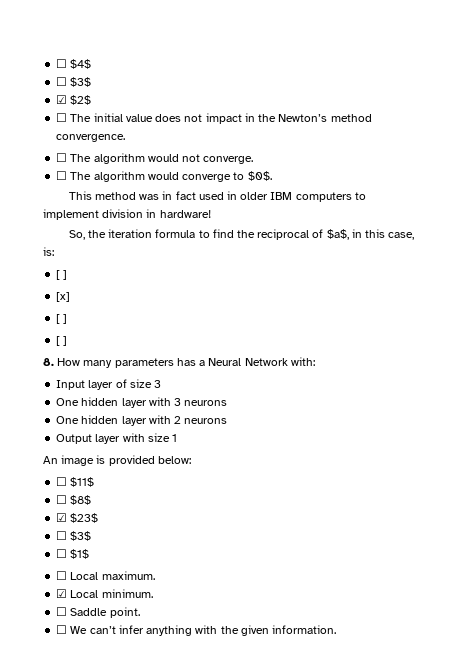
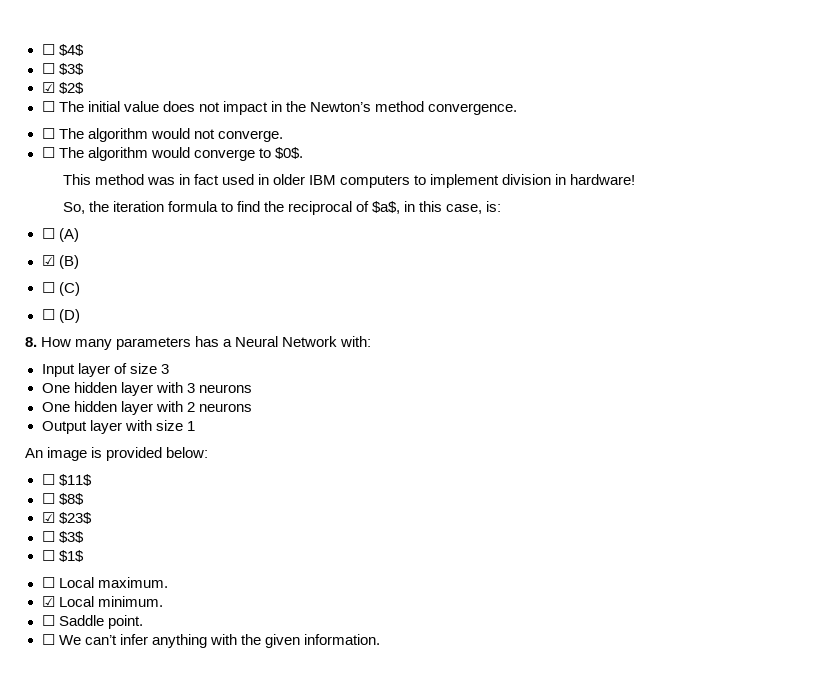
  So, the iteration formula to find the reciprocal of $a$, in this case, is:
- [ ]
- [x]
- [ ]
- [ ]
+ ☐ (A)
+ ☑ (B)
+ ☐ (C)
+ ☐ (D)

